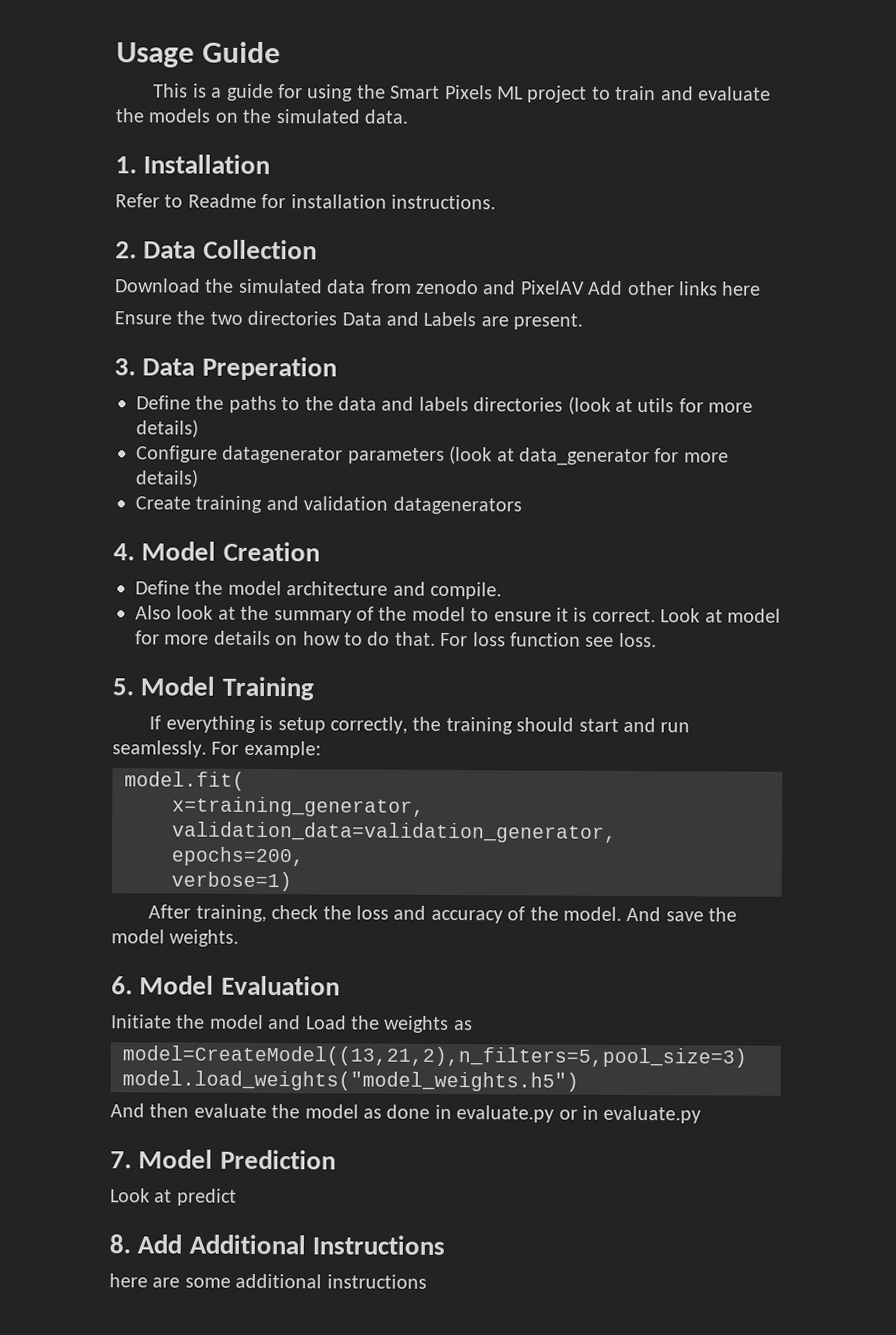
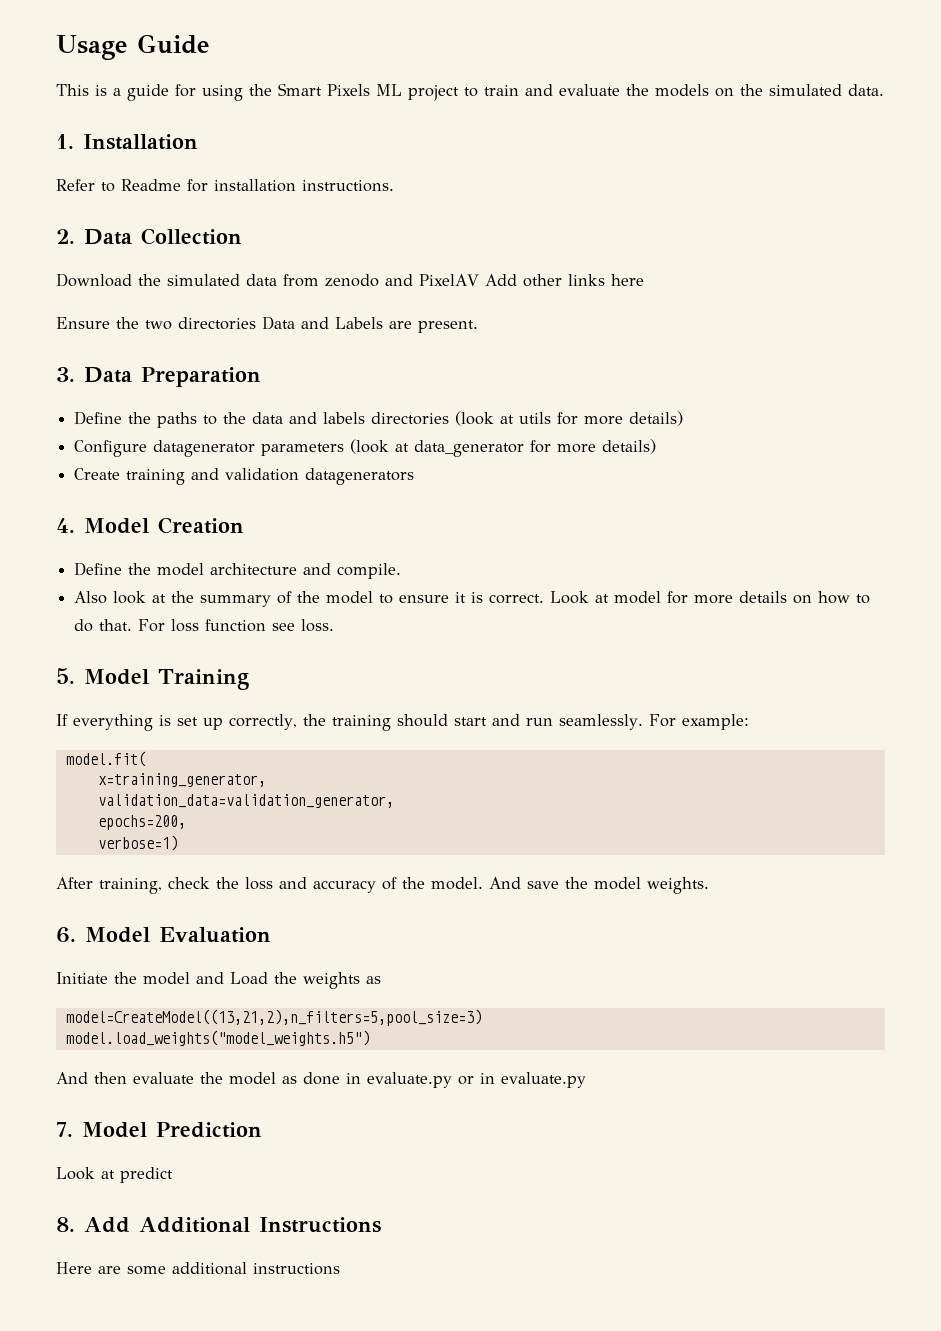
- 3. Data Preperation
+ 3. Data Preparation
- If everything is setup correctly, the training should start and run seamlessly.
+ If everything is set up correctly, the training should start and run seamlessly.
- here are some additional instructions
+ Here are some additional instructions

